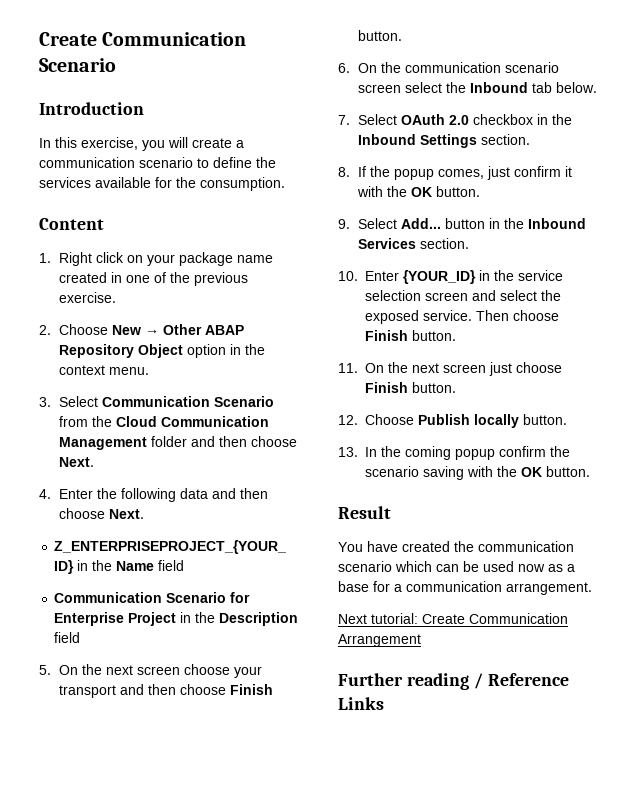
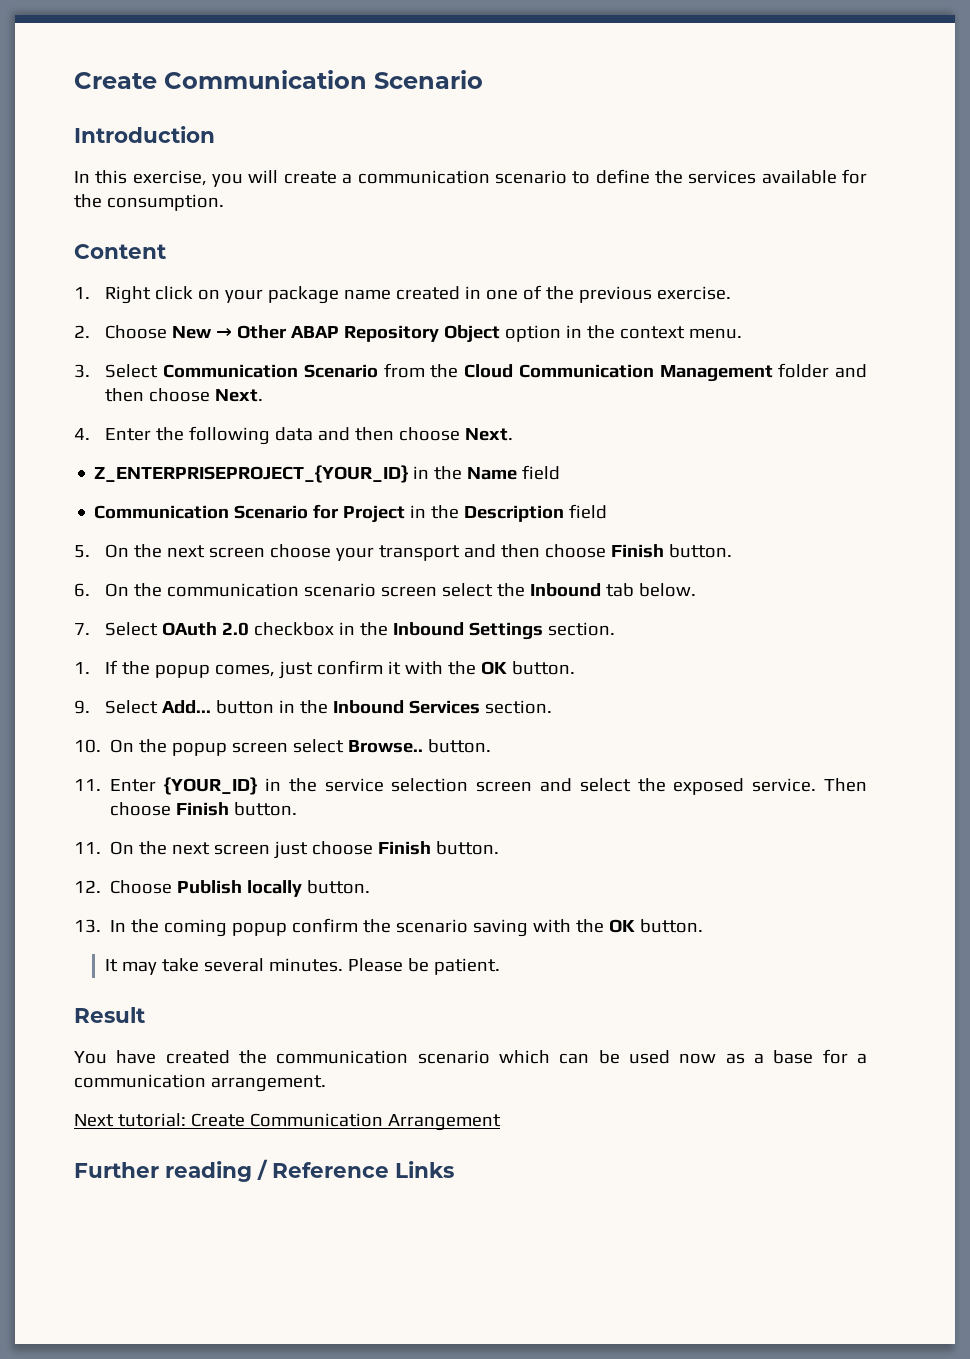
- Communication Scenario for Enterprise Project in the Description field
+ Communication Scenario for Project in the Description field
- 8. If the popup comes, just confirm it with the OK button.
+ 1. If the popup comes, just confirm it with the OK button.
- 10. Enter {YOUR_ID} in the service selection screen and select the exposed service.
+ 10. On the popup screen select Browse.. button.
+ 11. Enter {YOUR_ID} in the service selection screen and select the exposed service.
+ It may take several minutes. Please be patient.

